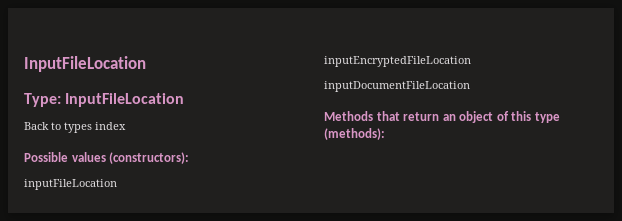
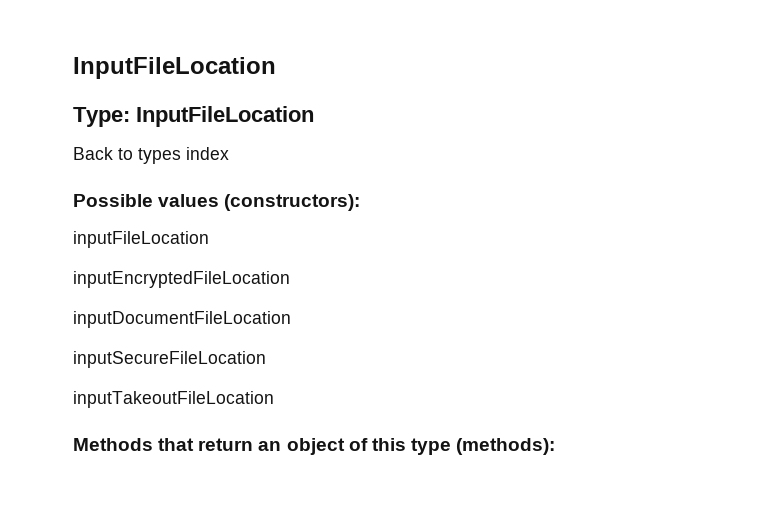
+ inputSecureFileLocation
+ inputTakeoutFileLocation

